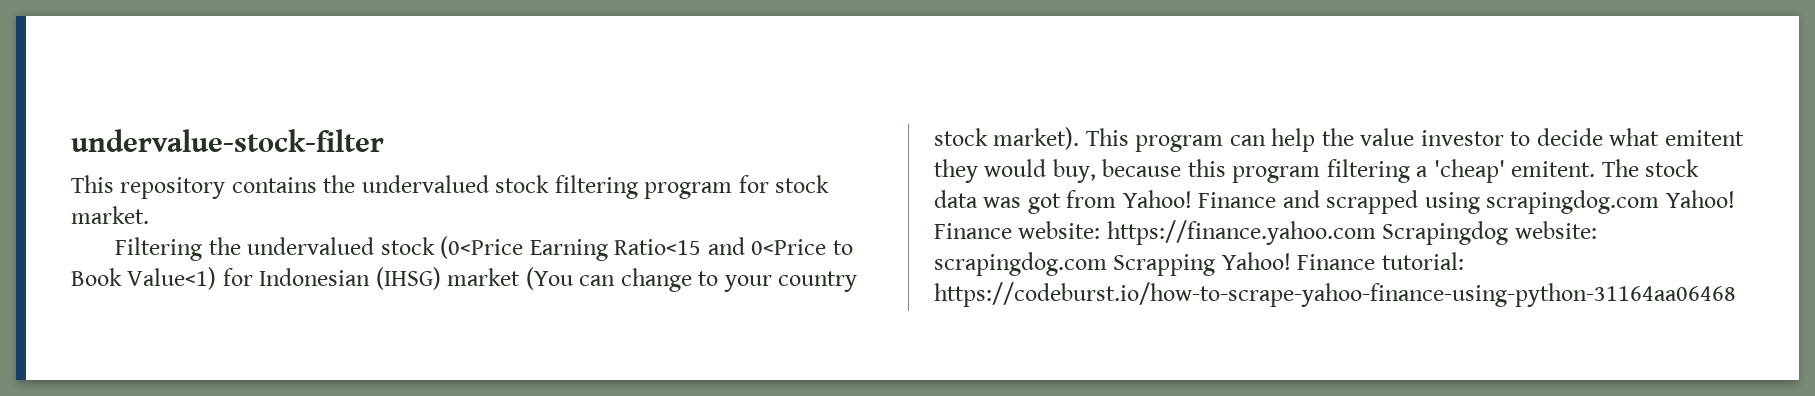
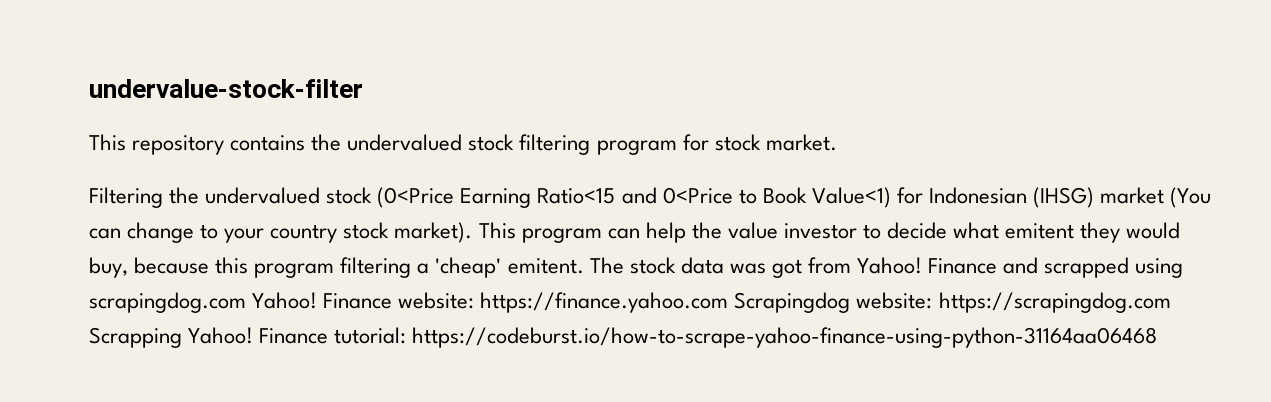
- Finance website: https://finance.yahoo.com Scrapingdog website: scrapingdog.com Scrapping Yahoo!
+ Finance website: https://finance.yahoo.com Scrapingdog website: https://scrapingdog.com Scrapping Yahoo!

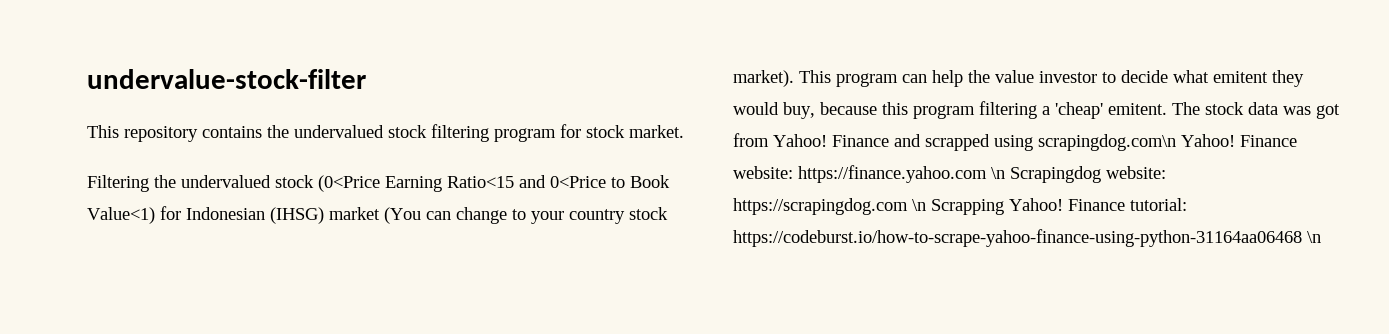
- Finance and scrapped using scrapingdog.com Yahoo!
+ Finance and scrapped using scrapingdog.com\n Yahoo!
- Finance website: https://finance.yahoo.com Scrapingdog website: https://scrapingdog.com Scrapping Yahoo!
+ Finance website: https://finance.yahoo.com \n Scrapingdog website: https://scrapingdog.com \n Scrapping Yahoo!
- Finance tutorial: https://codeburst.io/how-to-scrape-yahoo-finance-using-python-31164aa06468
+ Finance tutorial: https://codeburst.io/how-to-scrape-yahoo-finance-using-python-31164aa06468 \n

